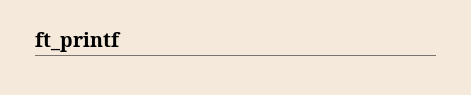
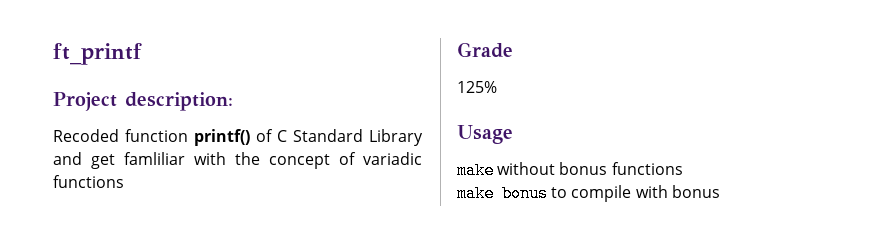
+ Project description:
+ Recoded function printf() of C Standard Library and get famliliar with the concept of variadic functions
+ Grade
+ 125%
+ Usage
+ make without bonus functions
+ make bonus to compile with bonus

